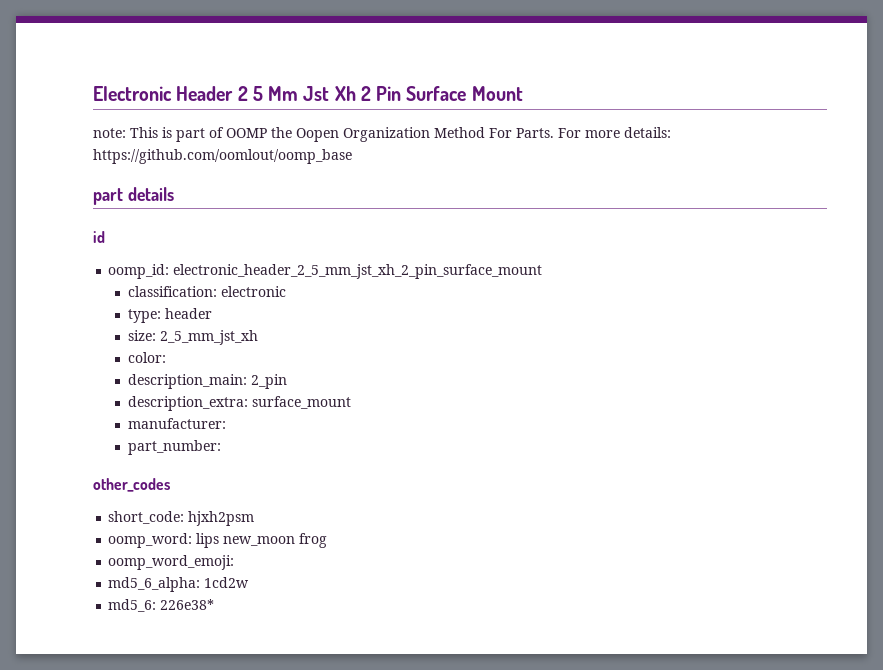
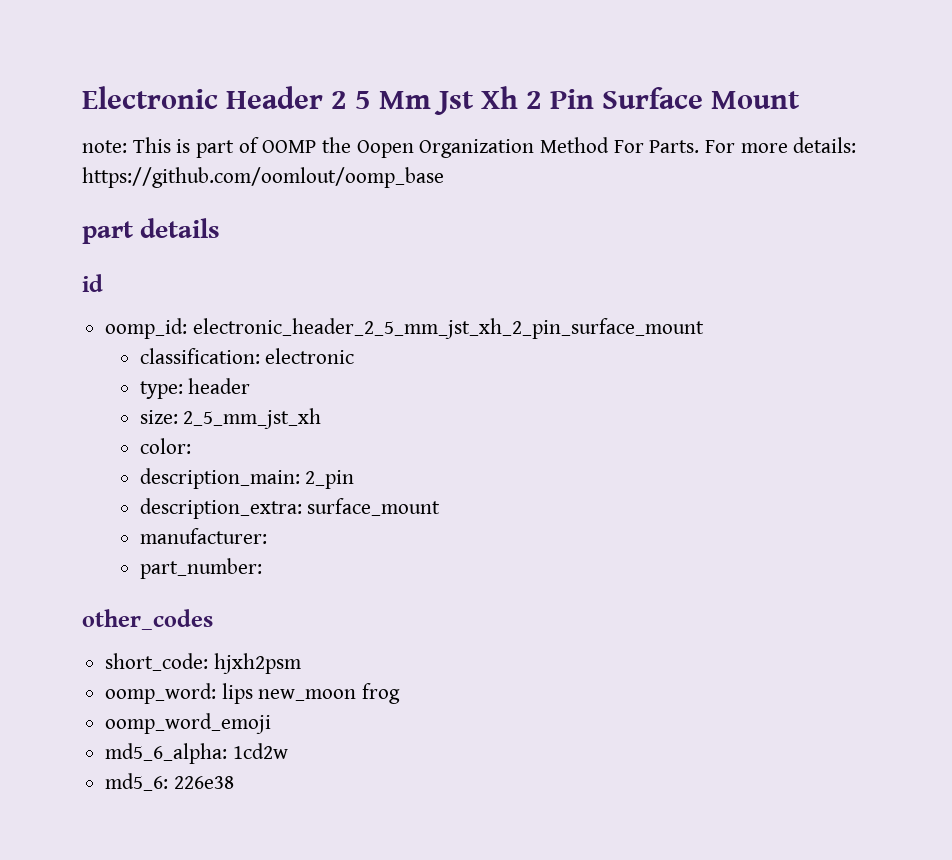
- oomp_word_emoji:
+ oomp_word_emoji
- md5_6: 226e38*
+ md5_6: 226e38

